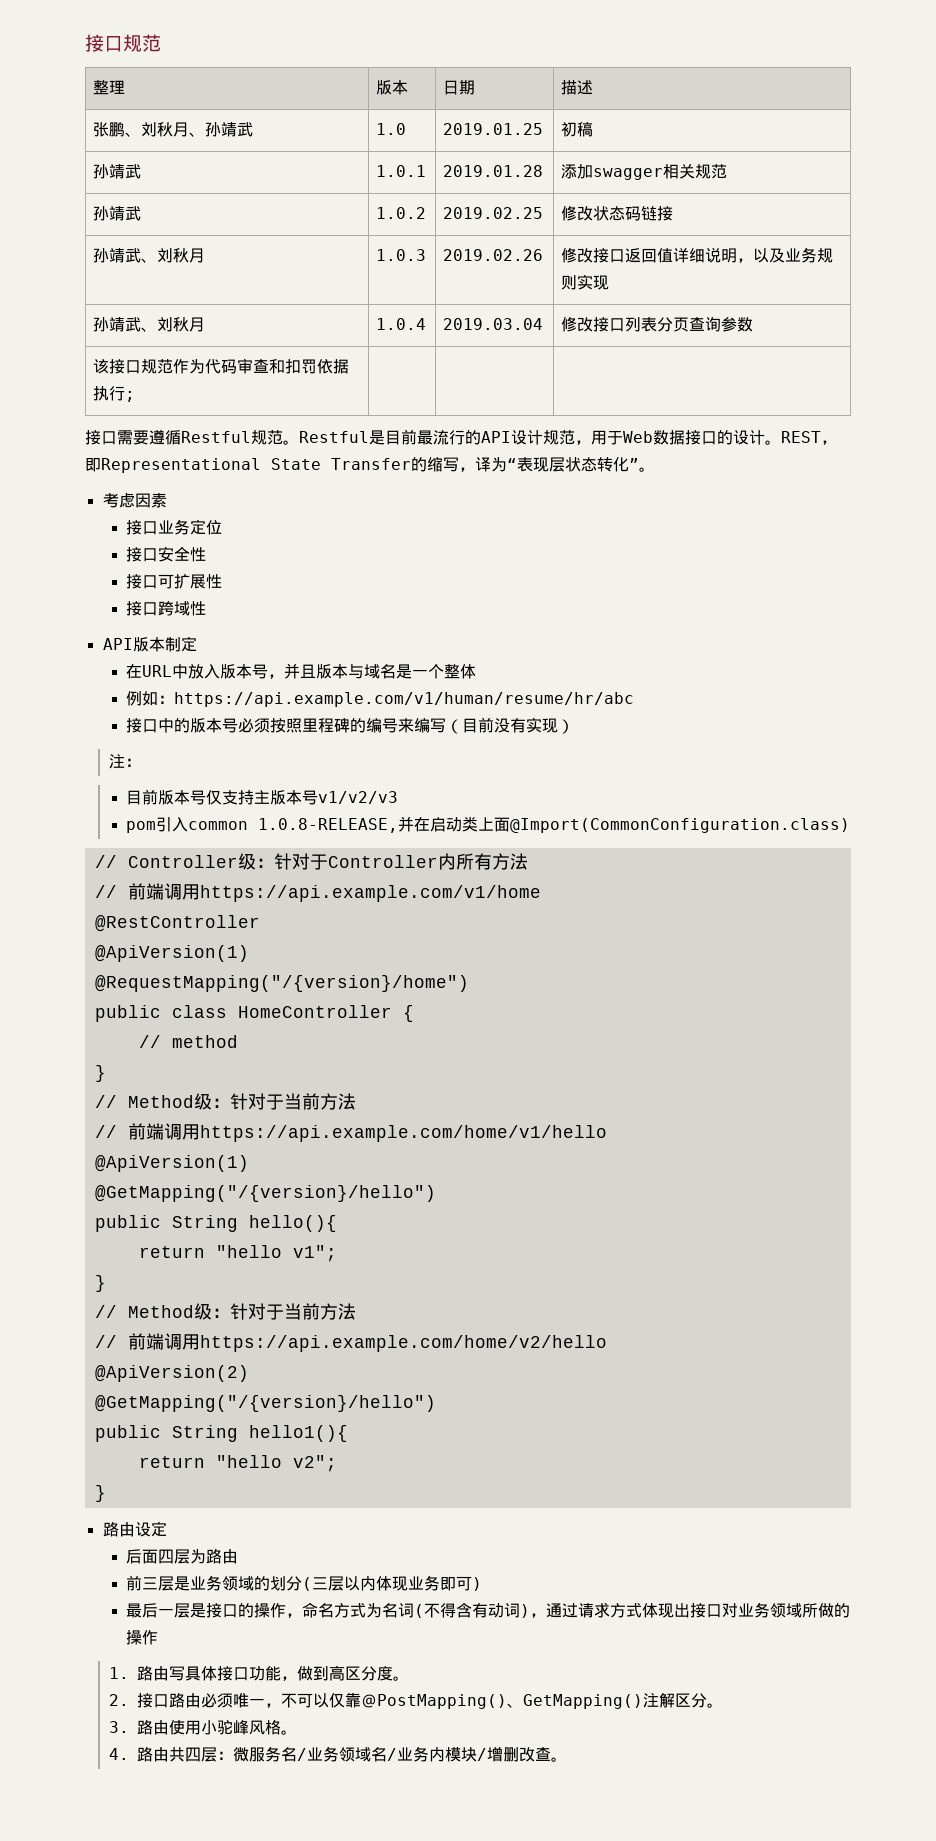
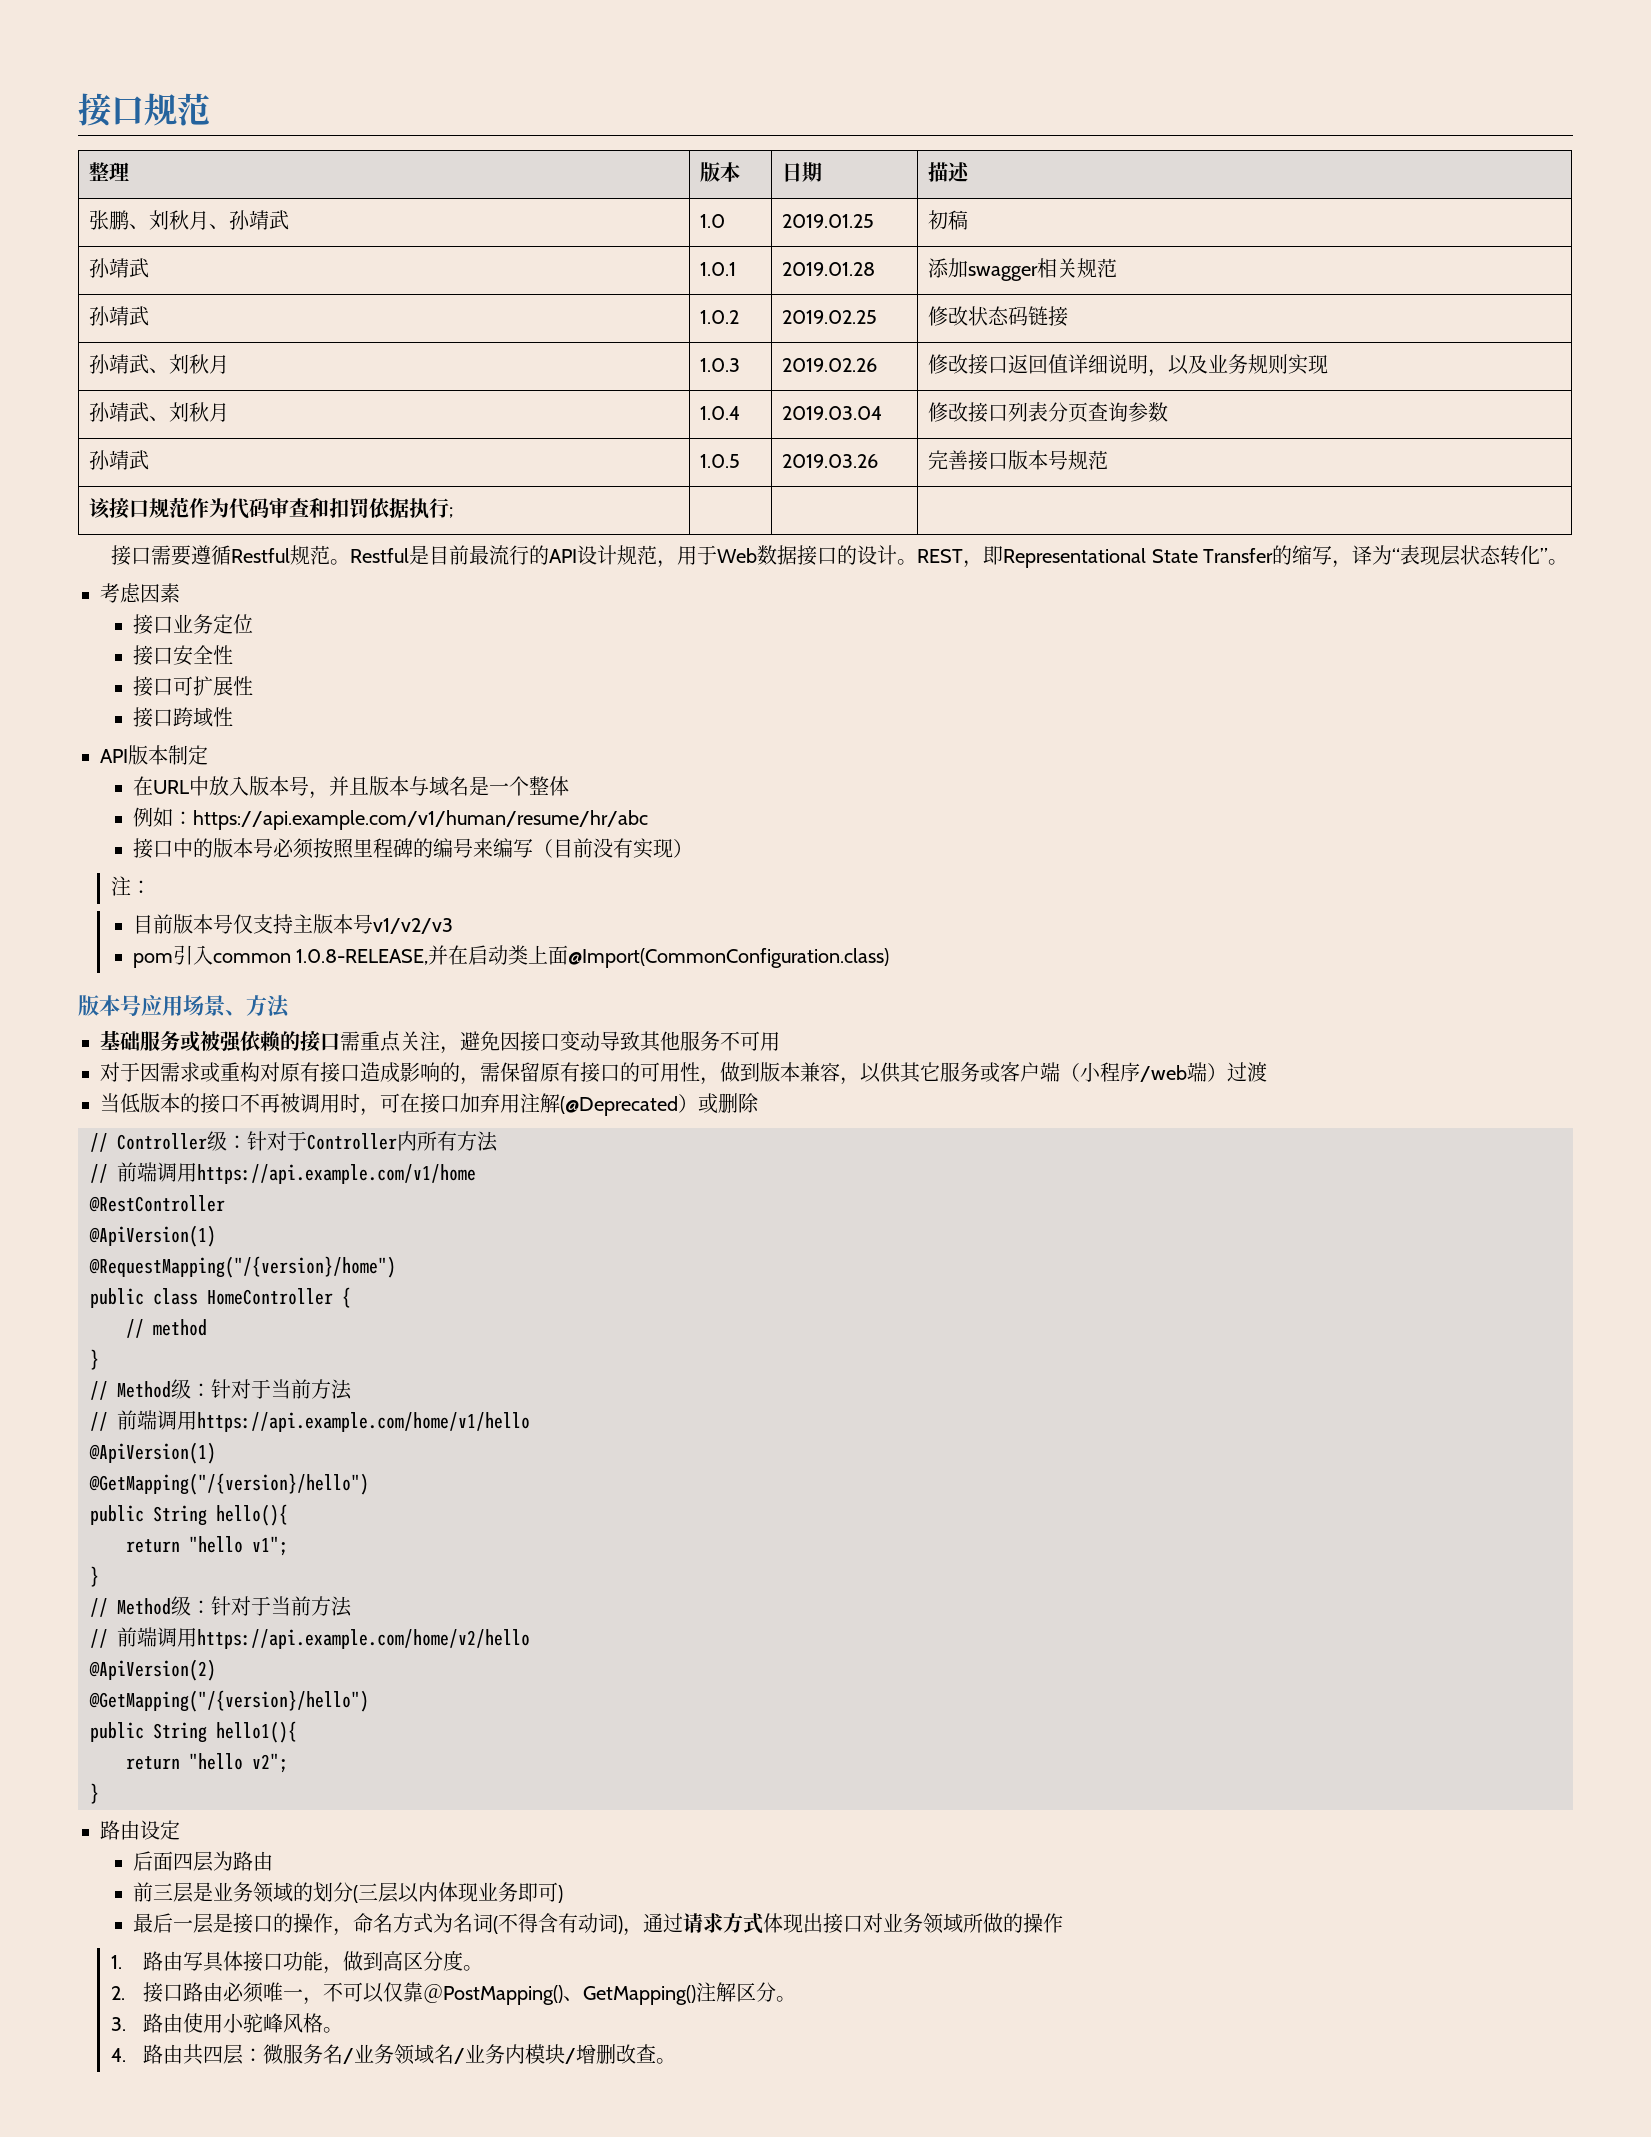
+ 孙靖武 | 1.0.5 | 2019.03.26 | 完善接口版本号规范
+ 版本号应用场景、方法
+ 基础服务或被强依赖的接口需重点关注，避免因接口变动导致其他服务不可用
+ 对于因需求或重构对原有接口造成影响的，需保留原有接口的可用性，做到版本兼容，以供其它服务或客户端（小程序/web端）过渡
+ 当低版本的接口不再被调用时，可在接口加弃用注解(@Deprecated）或删除

